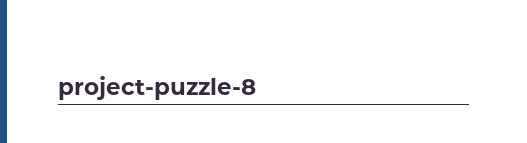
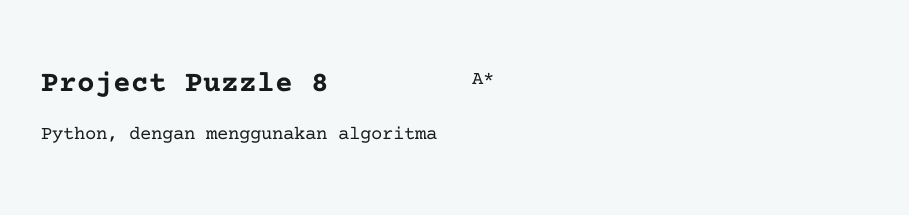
- project-puzzle-8
+ Project Puzzle 8
+ Python, dengan menggunakan algoritma A*

